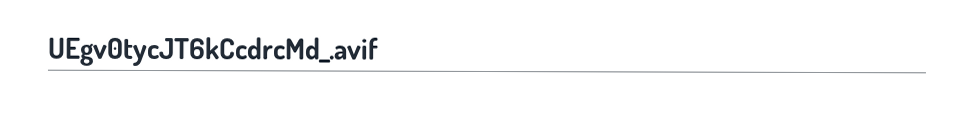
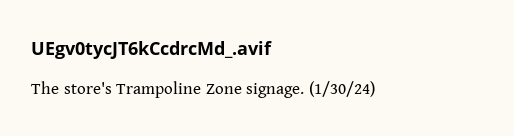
+ The store's Trampoline Zone signage. (1/30/24)

